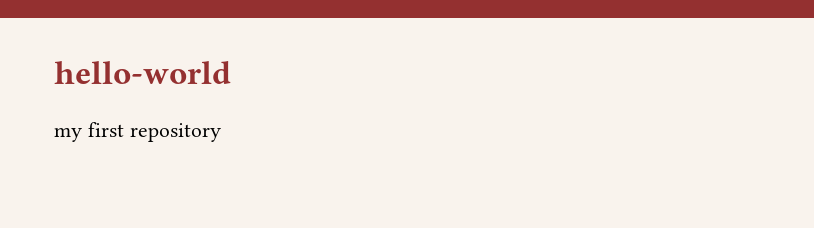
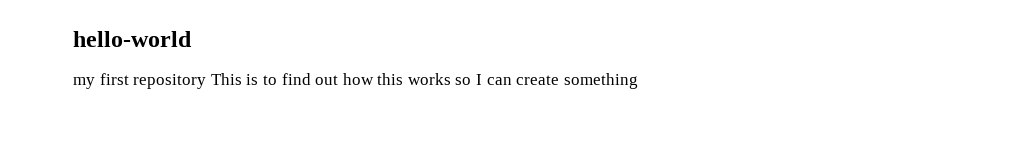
- my first repository
+ my first repository This is to find out how this works so I can create something

